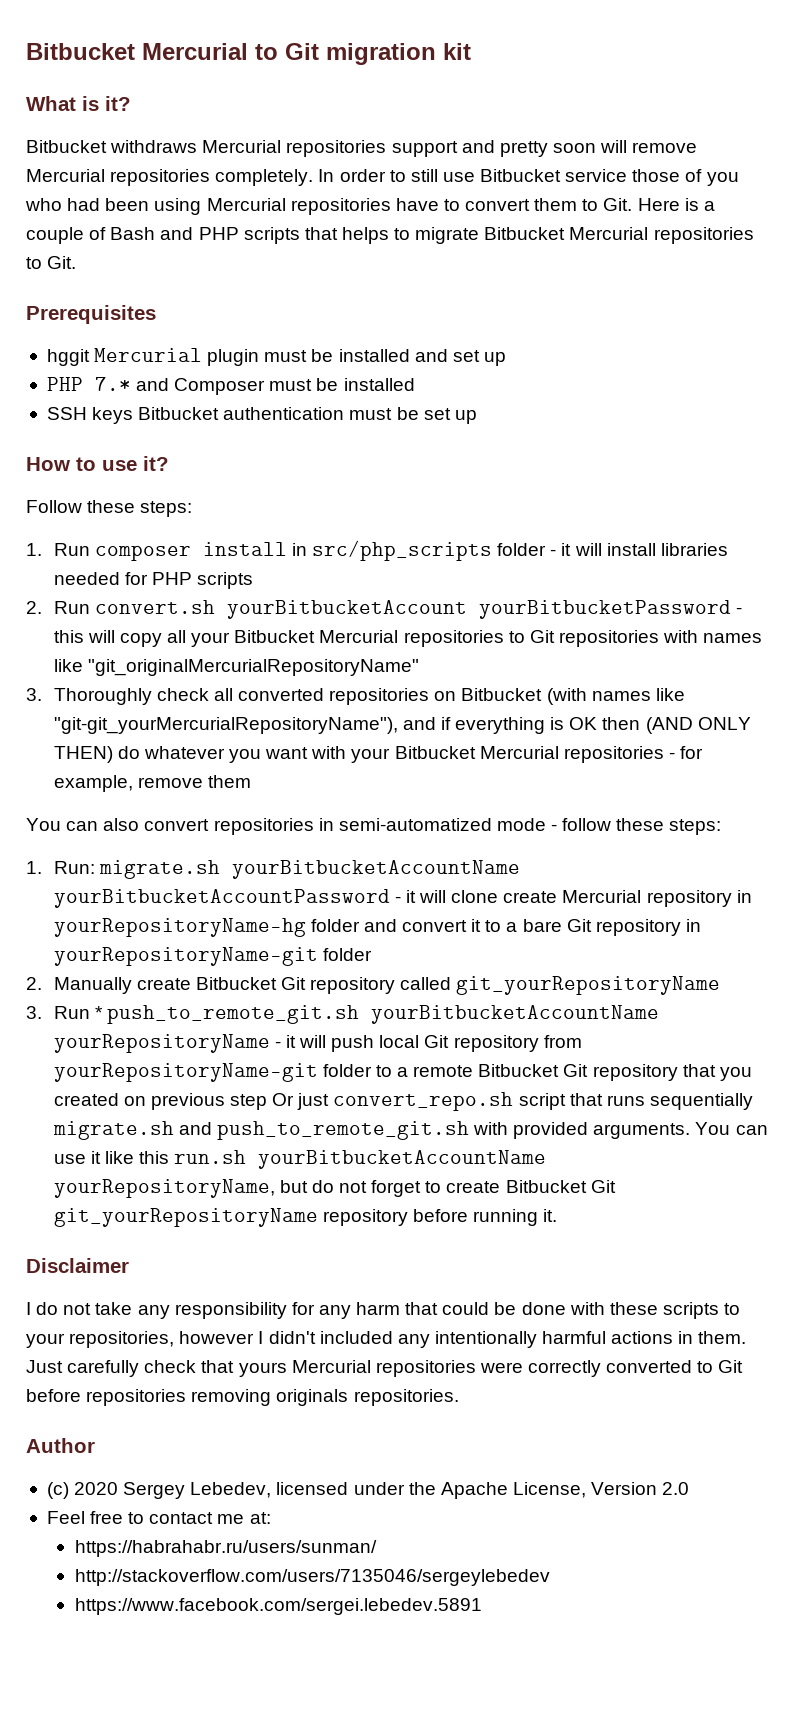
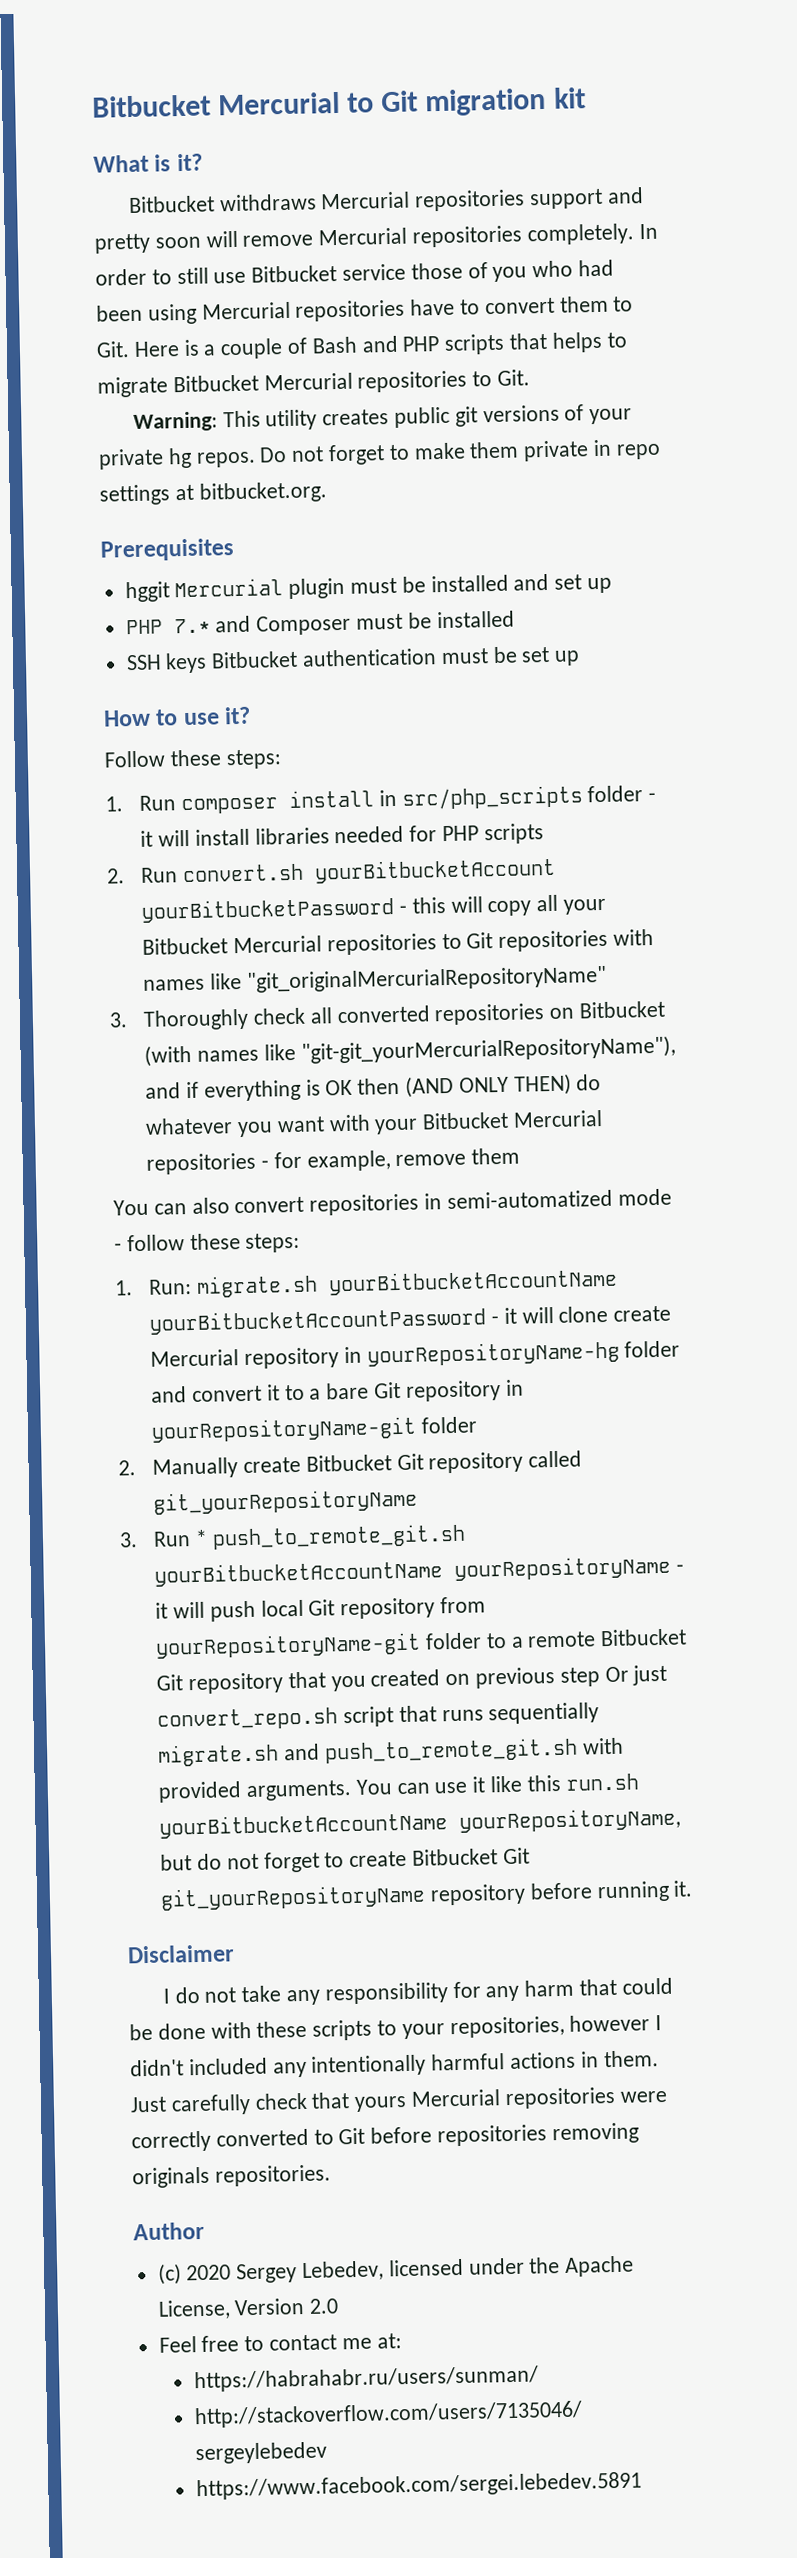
+ Warning: This utility creates public git versions of your private hg repos. Do not forget to make them private in repo settings at bitbucket.org.

